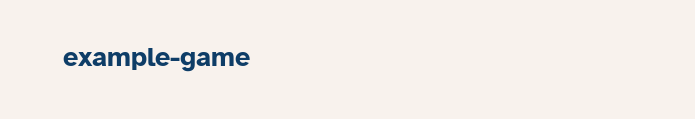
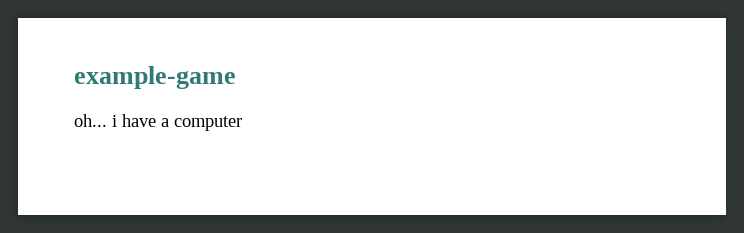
+ oh... i have a computer

